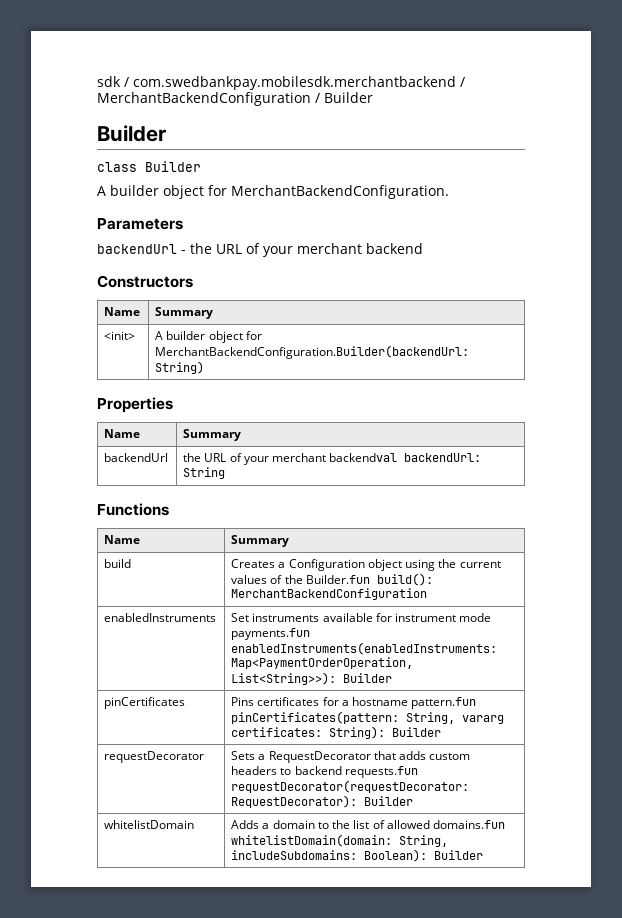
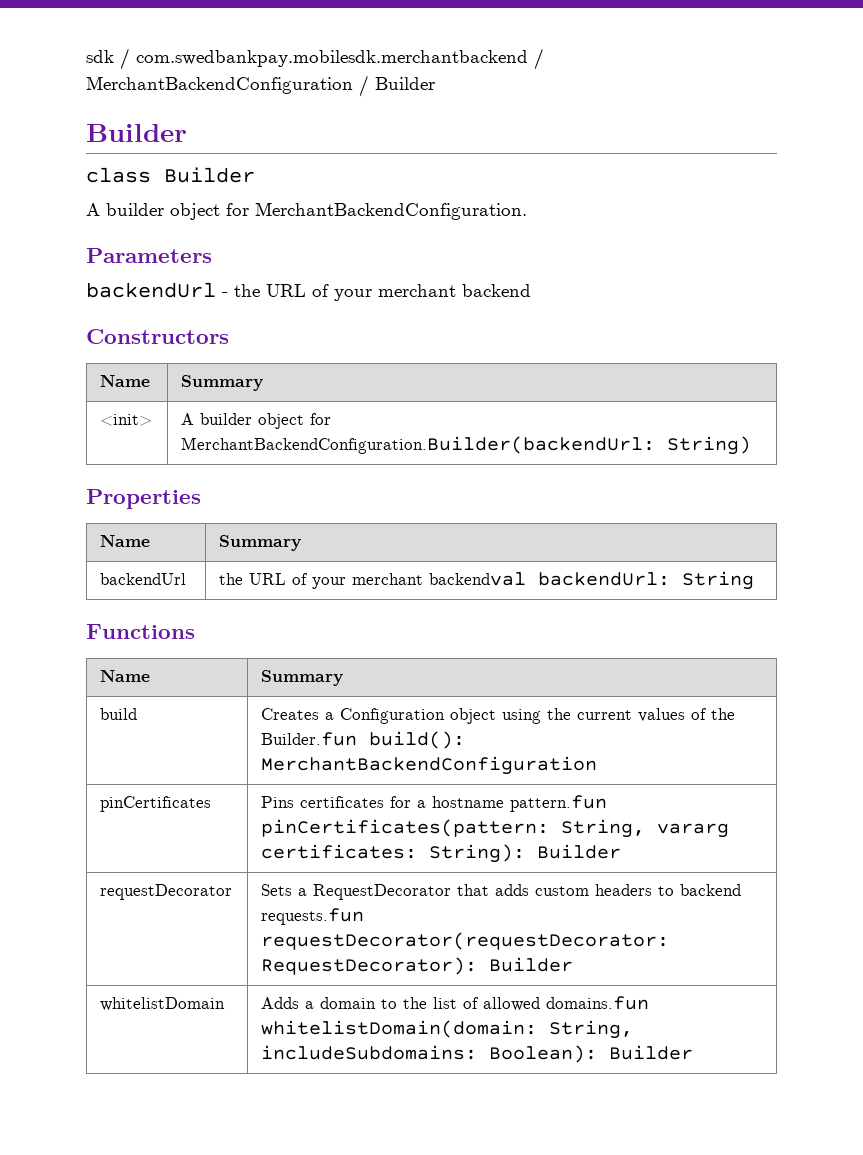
- enabledInstruments | Set instruments available for instrument mode payments.fun enabledInstruments(enabledInstruments: Map<PaymentOrderOperation, List<String>>): Builder

